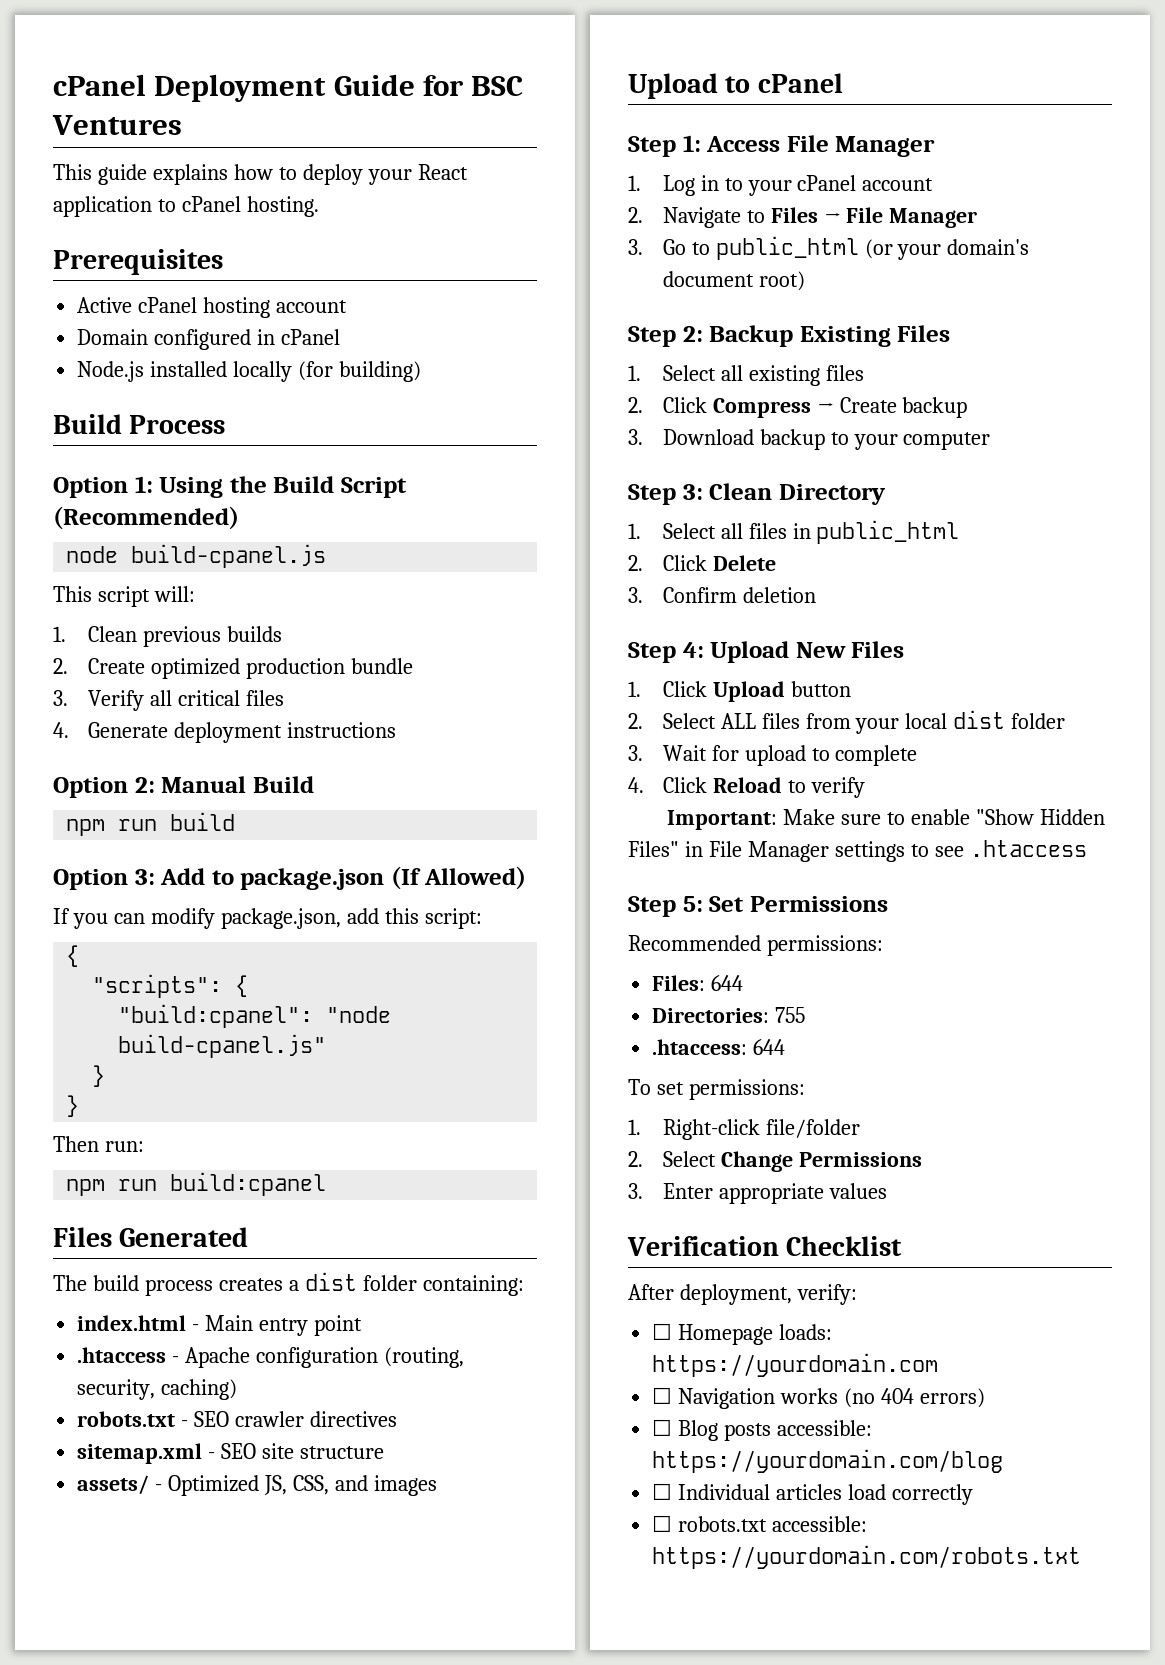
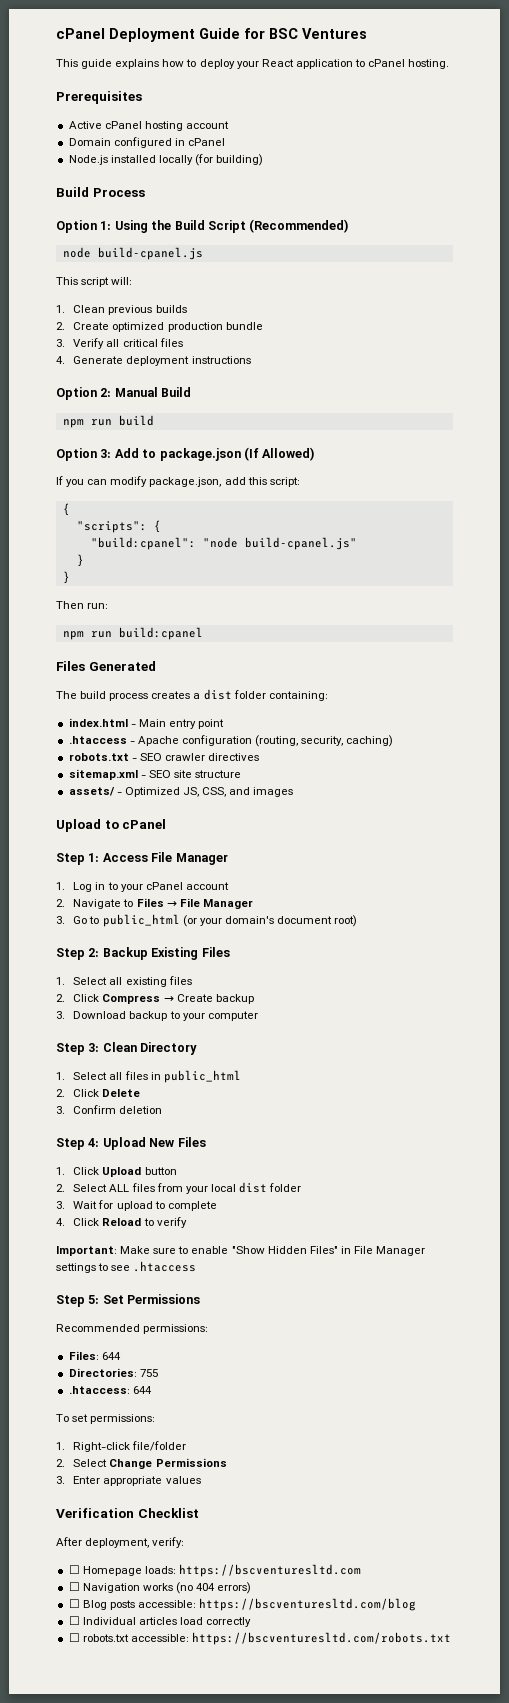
- ☐ Homepage loads: https://yourdomain.com
+ ☐ Homepage loads: https://bscventuresltd.com
- ☐ Blog posts accessible: https://yourdomain.com/blog
+ ☐ Blog posts accessible: https://bscventuresltd.com/blog
- ☐ robots.txt accessible: https://yourdomain.com/robots.txt
+ ☐ robots.txt accessible: https://bscventuresltd.com/robots.txt

